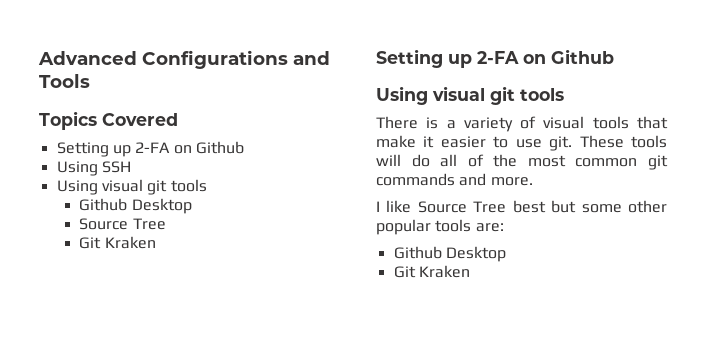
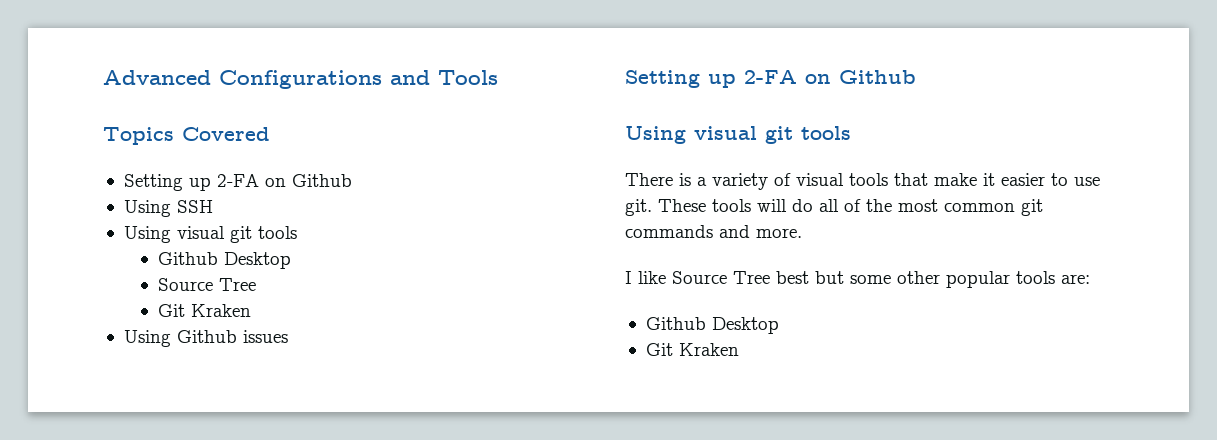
+ Using Github issues

